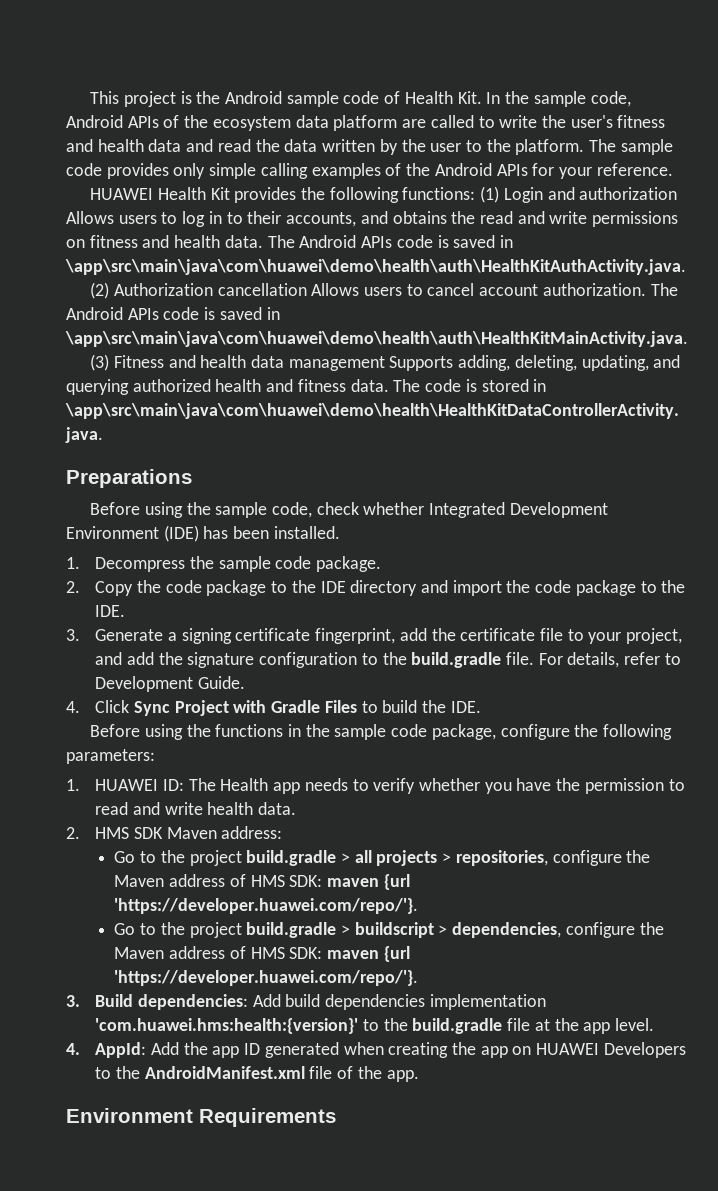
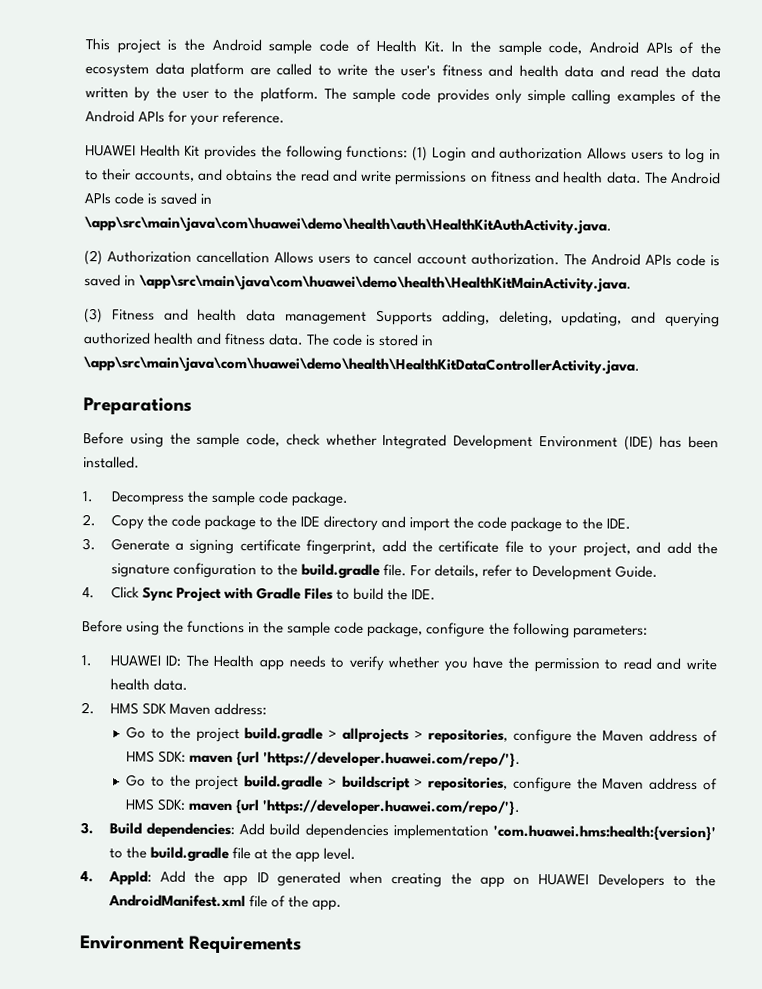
- The Android APIs code is saved in \app\src\main\java\com\huawei\demo\health\auth\HealthKitMainActivity.java.
+ The Android APIs code is saved in \app\src\main\java\com\huawei\demo\health\HealthKitMainActivity.java.
- Go to the project build.gradle > all projects > repositories, configure the Maven address of HMS SDK: maven {url 'https://developer.huawei.com/repo/'}.
+ Go to the project build.gradle > allprojects > repositories, configure the Maven address of HMS SDK: maven {url 'https://developer.huawei.com/repo/'}.
- Go to the project build.gradle > buildscript > dependencies, configure the Maven address of HMS SDK: maven {url 'https://developer.huawei.com/repo/'}.
+ Go to the project build.gradle > buildscript > repositories, configure the Maven address of HMS SDK: maven {url 'https://developer.huawei.com/repo/'}.

